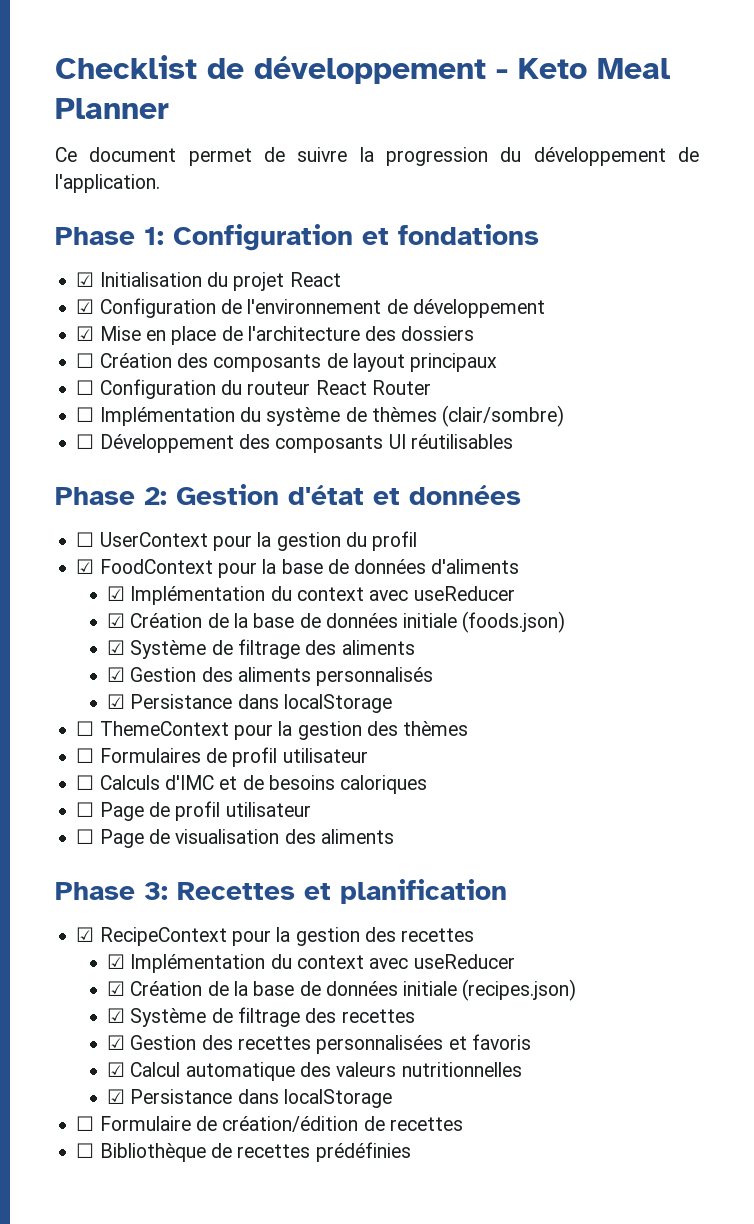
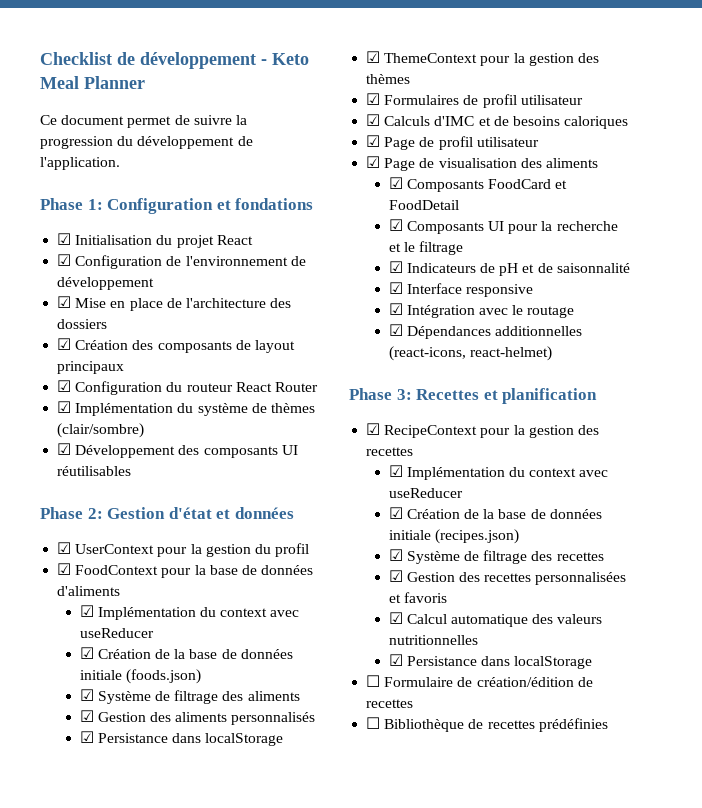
- ☐ Création des composants de layout principaux
+ ☑ Création des composants de layout principaux
- ☐ Configuration du routeur React Router
+ ☑ Configuration du routeur React Router
- ☐ Implémentation du système de thèmes (clair/sombre)
+ ☑ Implémentation du système de thèmes (clair/sombre)
- ☐ Développement des composants UI réutilisables
+ ☑ Développement des composants UI réutilisables
- ☐ UserContext pour la gestion du profil
+ ☑ UserContext pour la gestion du profil
- ☐ ThemeContext pour la gestion des thèmes
+ ☑ ThemeContext pour la gestion des thèmes
- ☐ Formulaires de profil utilisateur
+ ☑ Formulaires de profil utilisateur
- ☐ Calculs d'IMC et de besoins caloriques
+ ☑ Calculs d'IMC et de besoins caloriques
- ☐ Page de profil utilisateur
+ ☑ Page de profil utilisateur
- ☐ Page de visualisation des aliments
+ ☑ Page de visualisation des aliments
+ ☑ Composants FoodCard et FoodDetail
+ ☑ Composants UI pour la recherche et le filtrage
+ ☑ Indicateurs de pH et de saisonnalité
+ ☑ Interface responsive
+ ☑ Intégration avec le routage
+ ☑ Dépendances additionnelles (react-icons, react-helmet)

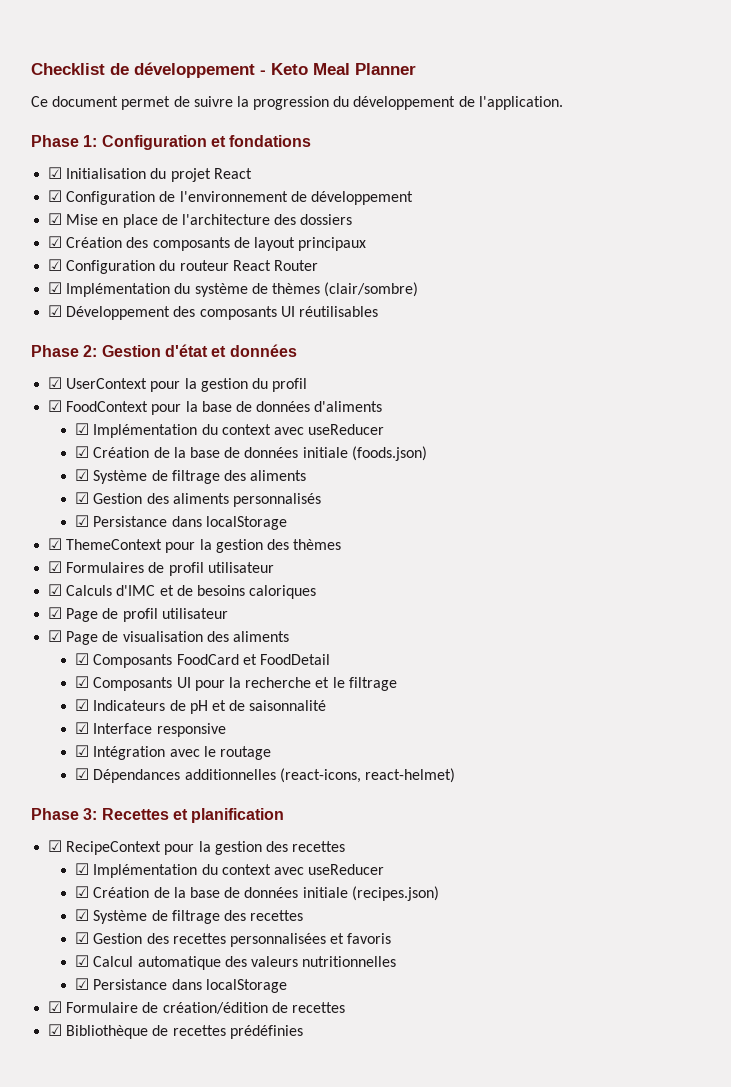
- ☐ Formulaire de création/édition de recettes
+ ☑ Formulaire de création/édition de recettes
- ☐ Bibliothèque de recettes prédéfinies
+ ☑ Bibliothèque de recettes prédéfinies

